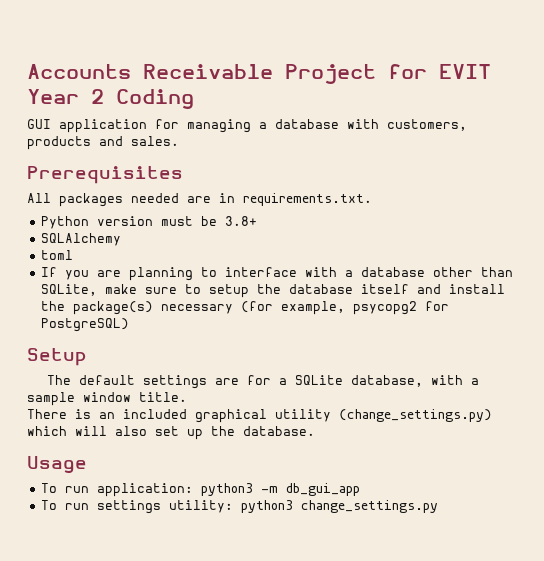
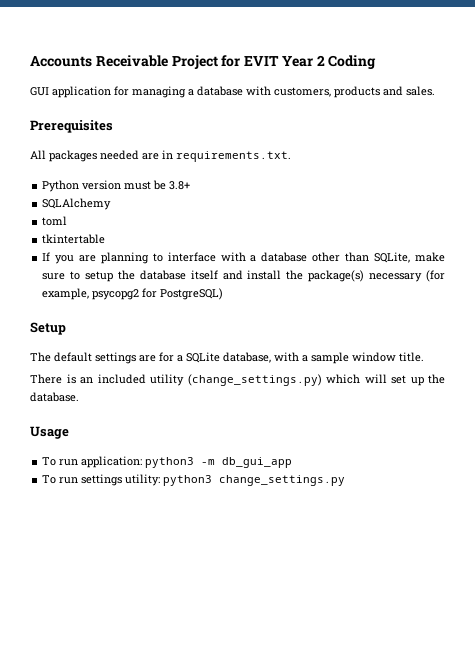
+ tkintertable
- There is an included graphical utility (change_settings.py) which will also set up the database.
+ There is an included utility (change_settings.py) which will set up the database.

